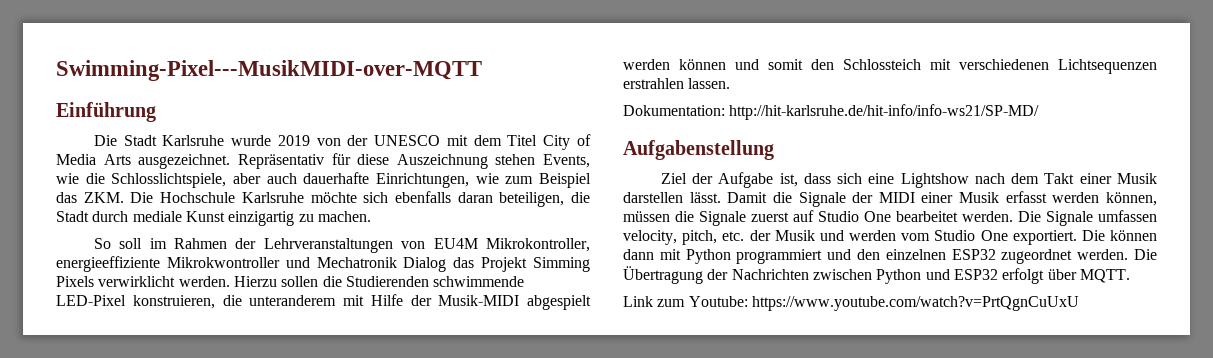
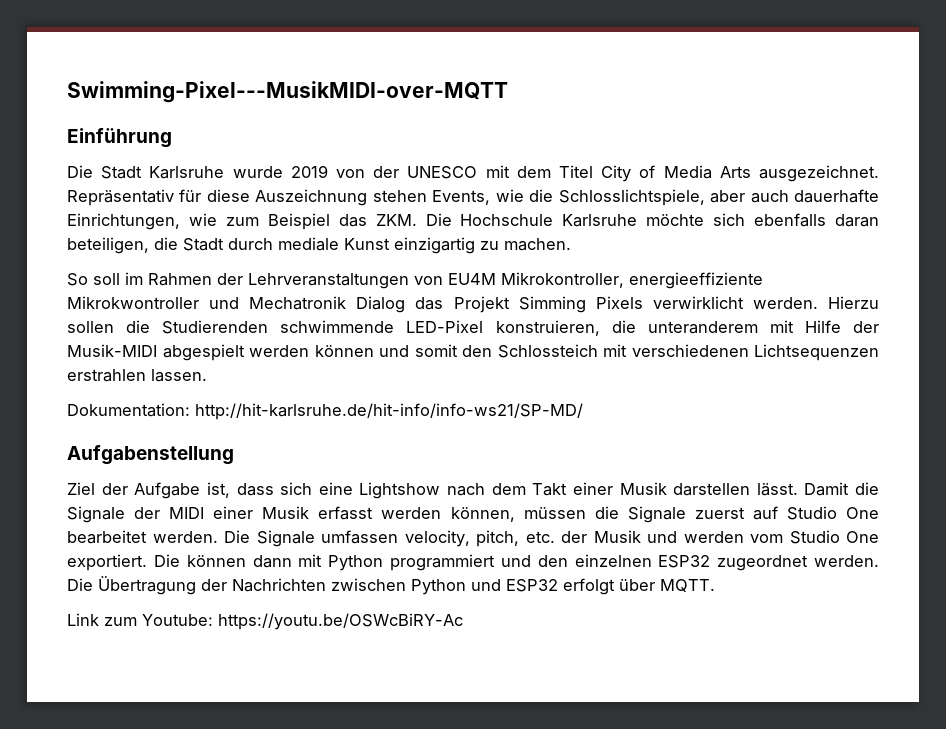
- Link zum Youtube: https://www.youtube.com/watch?v=PrtQgnCuUxU
+ Link zum Youtube: https://youtu.be/OSWcBiRY-Ac

